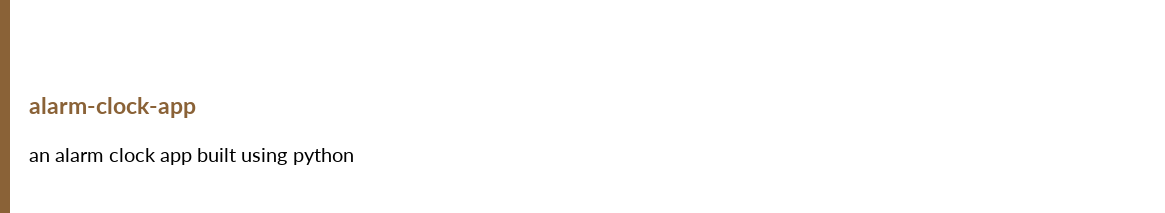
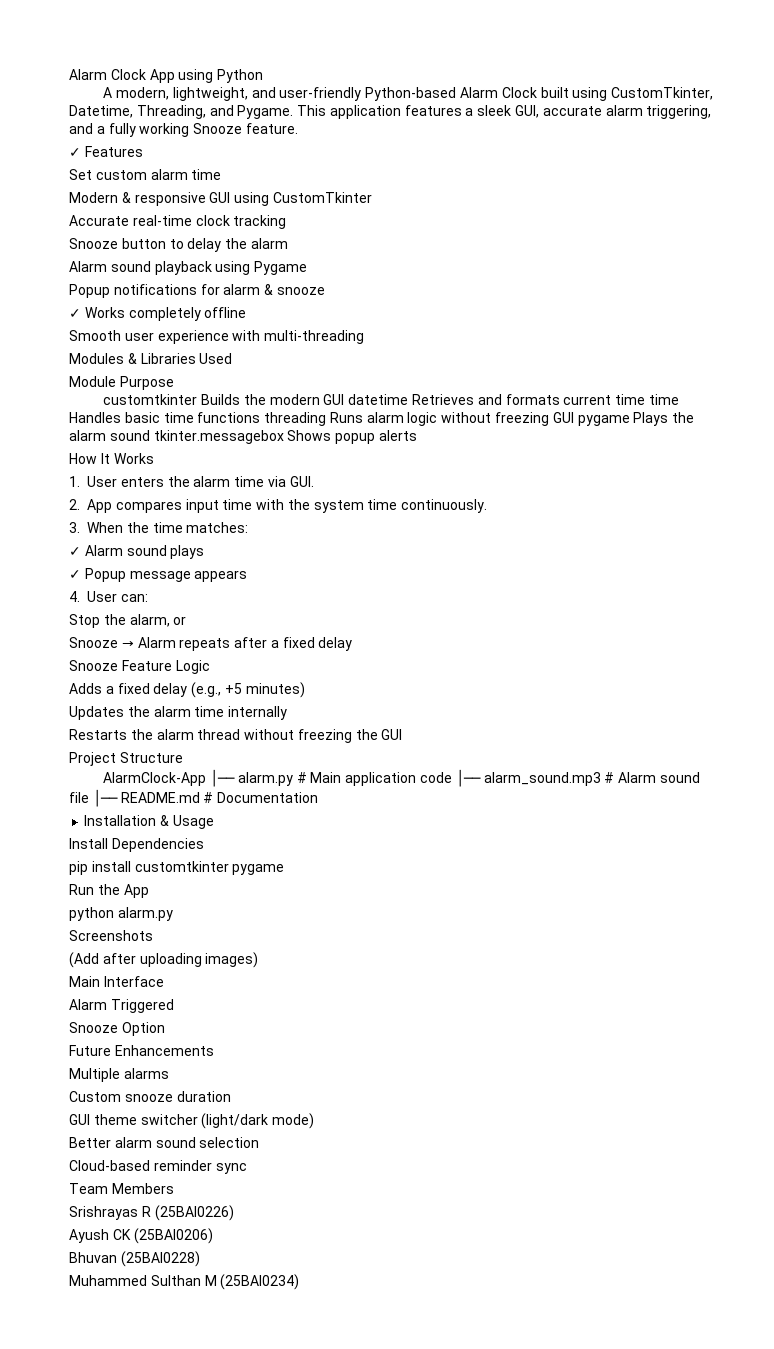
- alarm-clock-app
- an alarm clock app built using python
+ Alarm Clock App using Python
+ A modern, lightweight, and user-friendly Python-based Alarm Clock built using CustomTkinter, Datetime, Threading, and Pygame. This application features a sleek GUI, accurate alarm triggering, and a fully working Snooze feature.
+ ✓ Features
+ Set custom alarm time
+ Modern & responsive GUI using CustomTkinter
+ Accurate real-time clock tracking
+ Snooze button to delay the alarm
+ Alarm sound playback using Pygame
+ Popup notifications for alarm & snooze
+ ✓ Works completely offline
+ Smooth user experience with multi-threading
+ Modules & Libraries Used
+ Module Purpose
+ customtkinter Builds the modern GUI datetime Retrieves and formats current time time Handles basic time functions threading Runs alarm logic without freezing GUI pygame Plays the alarm sound tkinter.messagebox Shows popup alerts
+ How It Works
+ 1. User enters the alarm time via GUI.
+ 2. App compares input time with the system time continuously.
+ 3. When the time matches:
+ ✓ Alarm sound plays
+ ✓ Popup message appears
+ 4. User can:
+ Stop the alarm, or
+ Snooze → Alarm repeats after a fixed delay
+ Snooze Feature Logic
+ Adds a fixed delay (e.g., +5 minutes)
+ Updates the alarm time internally
+ Restarts the alarm thread without freezing the GUI
+ Project Structure
+ AlarmClock-App │── alarm.py # Main application code │── alarm_sound.mp3 # Alarm sound file │── README.md # Documentation
+ Installation & Usage
+ Install Dependencies
+ pip install customtkinter pygame
+ Run the App
+ python alarm.py
+ Screenshots
+ (Add after uploading images)
+ Main Interface
+ Alarm Triggered
+ Snooze Option
+ Future Enhancements
+ Multiple alarms
+ Custom snooze duration
+ GUI theme switcher (light/dark mode)
+ Better alarm sound selection
+ Cloud-based reminder sync
+ Team Members
+ Srishrayas R (25BAI0226)
+ Ayush CK (25BAI0206)
+ Bhuvan (25BAI0228)
+ Muhammed Sulthan M (25BAI0234)

